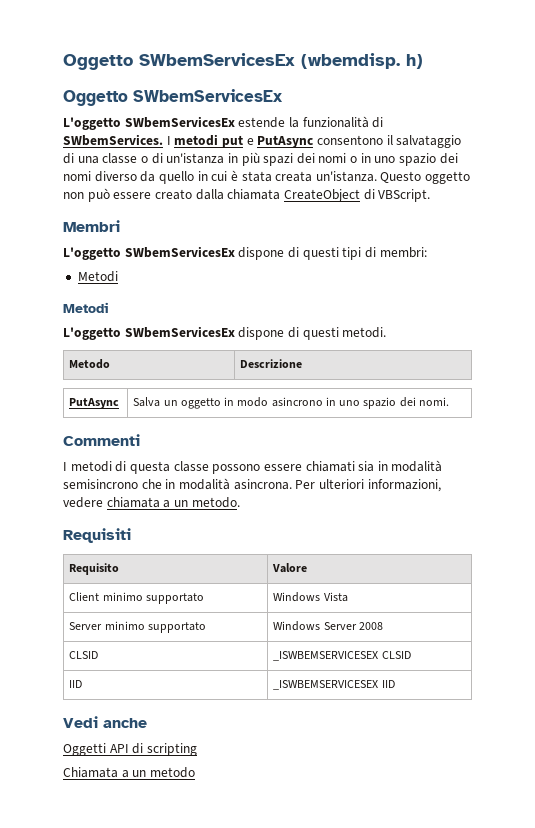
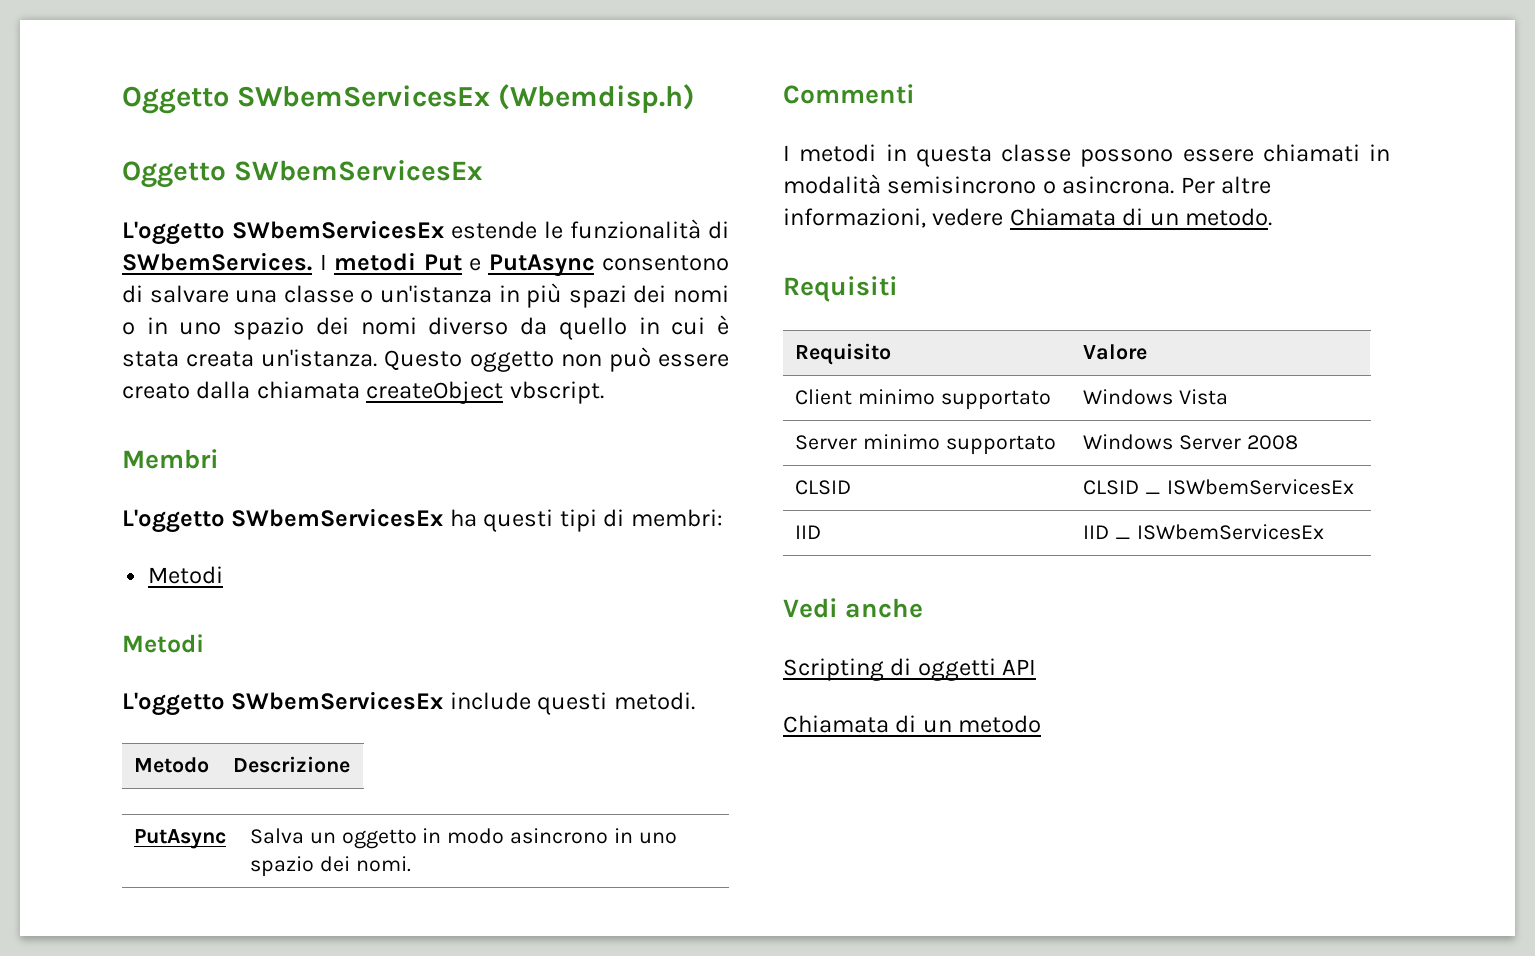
- Oggetto SWbemServicesEx (wbemdisp. h)
+ Oggetto SWbemServicesEx (Wbemdisp.h)
- L'oggetto SWbemServicesEx estende la funzionalità di SWbemServices.
+ L'oggetto SWbemServicesEx estende le funzionalità di SWbemServices.
- I metodi put e PutAsync consentono il salvataggio di una classe o di un'istanza in più spazi dei nomi o in uno spazio dei nomi diverso da quello in cui è stata creata un'istanza.
+ I metodi Put e PutAsync consentono di salvare una classe o un'istanza in più spazi dei nomi o in uno spazio dei nomi diverso da quello in cui è stata creata un'istanza.
- Questo oggetto non può essere creato dalla chiamata CreateObject di VBScript.
+ Questo oggetto non può essere creato dalla chiamata createObject vbscript.
- L'oggetto SWbemServicesEx dispone di questi tipi di membri:
+ L'oggetto SWbemServicesEx ha questi tipi di membri:
- L'oggetto SWbemServicesEx dispone di questi metodi.
+ L'oggetto SWbemServicesEx include questi metodi.
- I metodi di questa classe possono essere chiamati sia in modalità semisincrono che in modalità asincrona.
+ I metodi in questa classe possono essere chiamati in modalità semisincrono o asincrona.
- Per ulteriori informazioni, vedere chiamata a un metodo.
+ Per altre informazioni, vedere Chiamata di un metodo.
- CLSID | _ISWBEMSERVICESEX CLSID
+ CLSID | CLSID _ ISWbemServicesEx
- IID | _ISWBEMSERVICESEX IID
+ IID | IID _ ISWbemServicesEx
- Oggetti API di scripting
- Chiamata a un metodo
+ Scripting di oggetti API
+ Chiamata di un metodo

